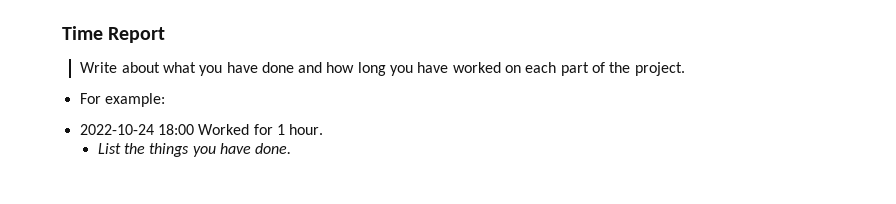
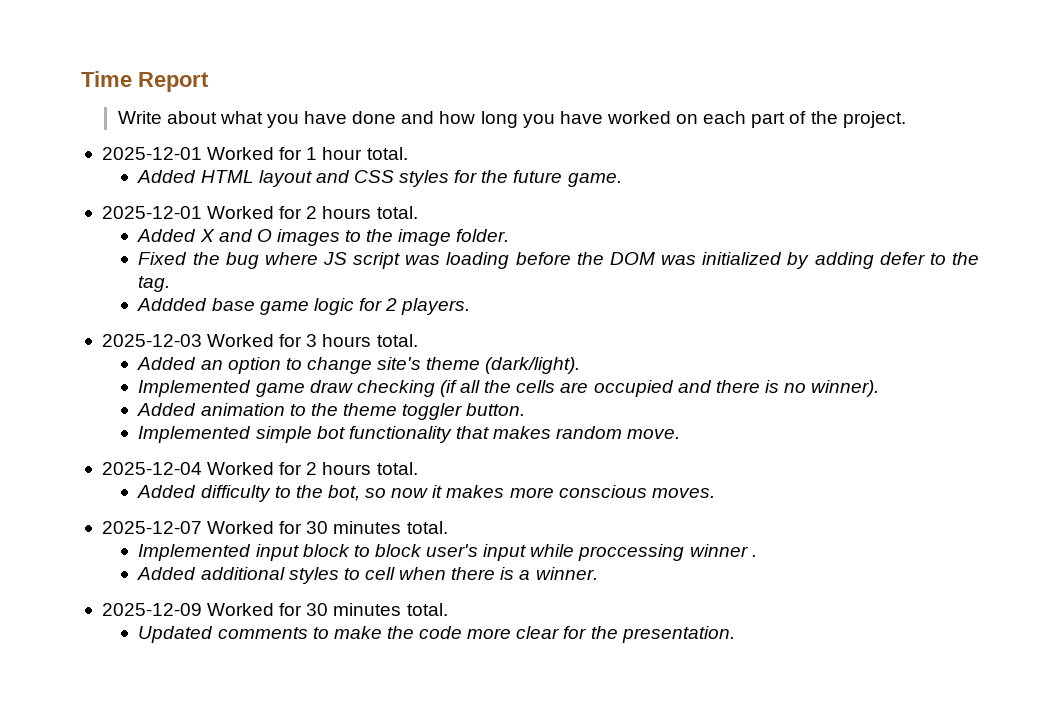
- For example:
- 2022-10-24 18:00 Worked for 1 hour.
- List the things you have done.
+ 2025-12-01 Worked for 1 hour total.
+ Added HTML layout and CSS styles for the future game.
+ 2025-12-01 Worked for 2 hours total.
+ Added X and O images to the image folder.
+ Fixed the bug where JS script was loading before the DOM was initialized by adding defer to the tag.
+ Addded base game logic for 2 players.
+ 2025-12-03 Worked for 3 hours total.
+ Added an option to change site's theme (dark/light).
+ Implemented game draw checking (if all the cells are occupied and there is no winner).
+ Added animation to the theme toggler button.
+ Implemented simple bot functionality that makes random move.
+ 2025-12-04 Worked for 2 hours total.
+ Added difficulty to the bot, so now it makes more conscious moves.
+ 2025-12-07 Worked for 30 minutes total.
+ Implemented input block to block user's input while proccessing winner .
+ Added additional styles to cell when there is a winner.
+ 2025-12-09 Worked for 30 minutes total.
+ Updated comments to make the code more clear for the presentation.

